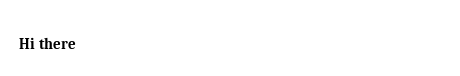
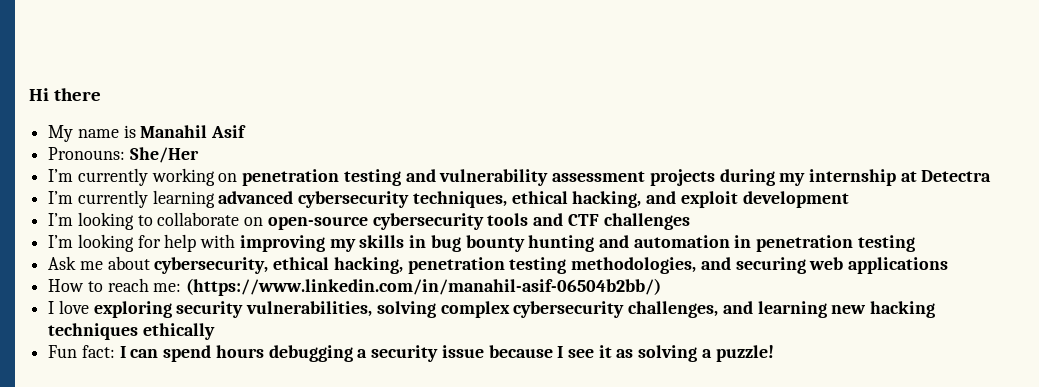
+ My name is Manahil Asif
+ Pronouns: She/Her
+ I’m currently working on penetration testing and vulnerability assessment projects during my internship at Detectra
+ I’m currently learning advanced cybersecurity techniques, ethical hacking, and exploit development
+ I’m looking to collaborate on open-source cybersecurity tools and CTF challenges
+ I’m looking for help with improving my skills in bug bounty hunting and automation in penetration testing
+ Ask me about cybersecurity, ethical hacking, penetration testing methodologies, and securing web applications
+ How to reach me: (https://www.linkedin.com/in/manahil-asif-06504b2bb/)
+ I love exploring security vulnerabilities, solving complex cybersecurity challenges, and learning new hacking techniques ethically
+ Fun fact: I can spend hours debugging a security issue because I see it as solving a puzzle!

